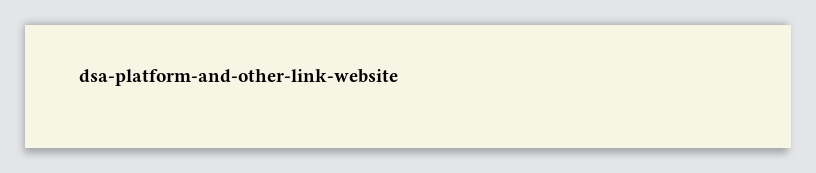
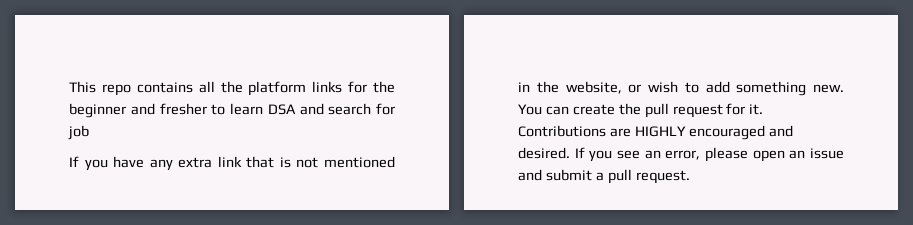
- dsa-platform-and-other-link-website
+ This repo contains all the platform links for the beginner and fresher to learn DSA and search for job
+ If you have any extra link that is not mentioned in the website, or wish to add something new. You can create the pull request for it. Contributions are HIGHLY encouraged and desired. If you see an error, please open an issue and submit a pull request.

